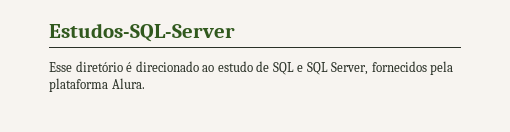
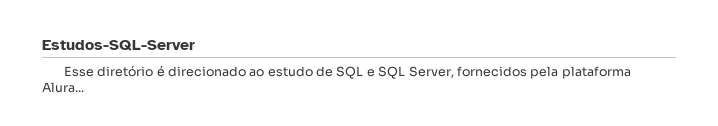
- Esse diretório é direcionado ao estudo de SQL e SQL Server, fornecidos pela plataforma Alura.
+ Esse diretório é direcionado ao estudo de SQL e SQL Server, fornecidos pela plataforma Alura...

